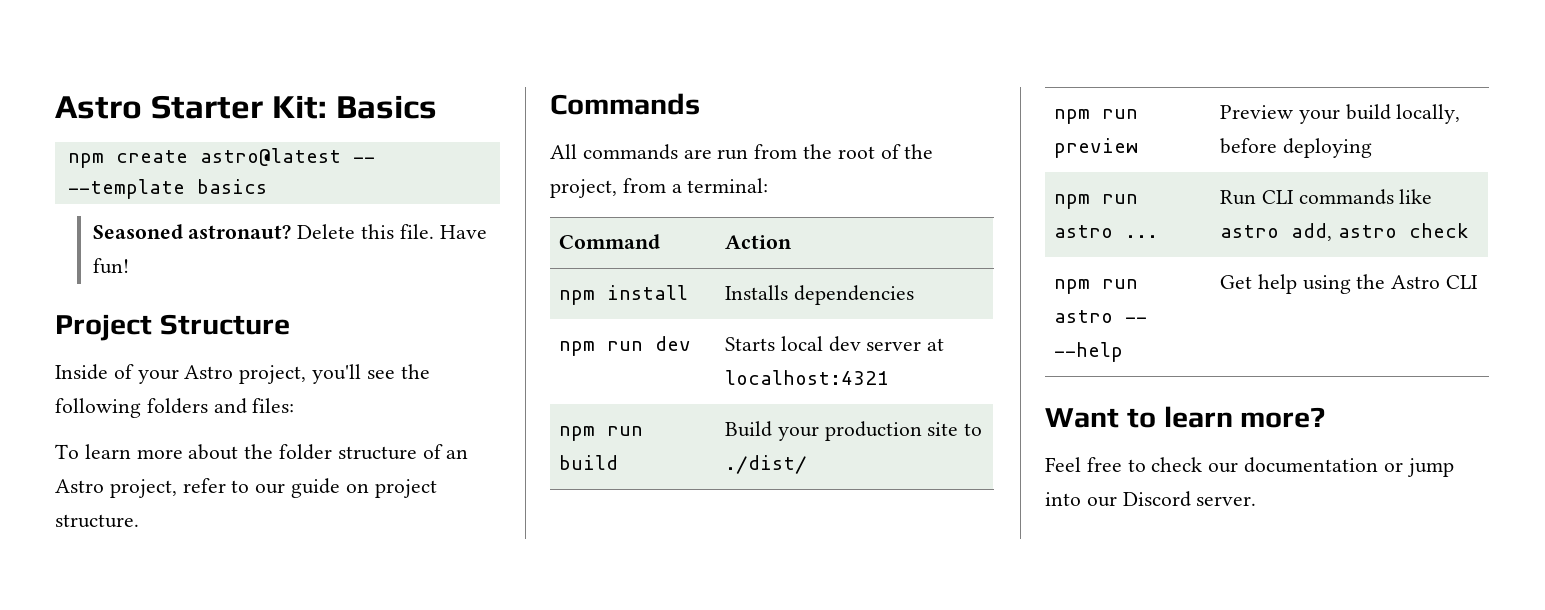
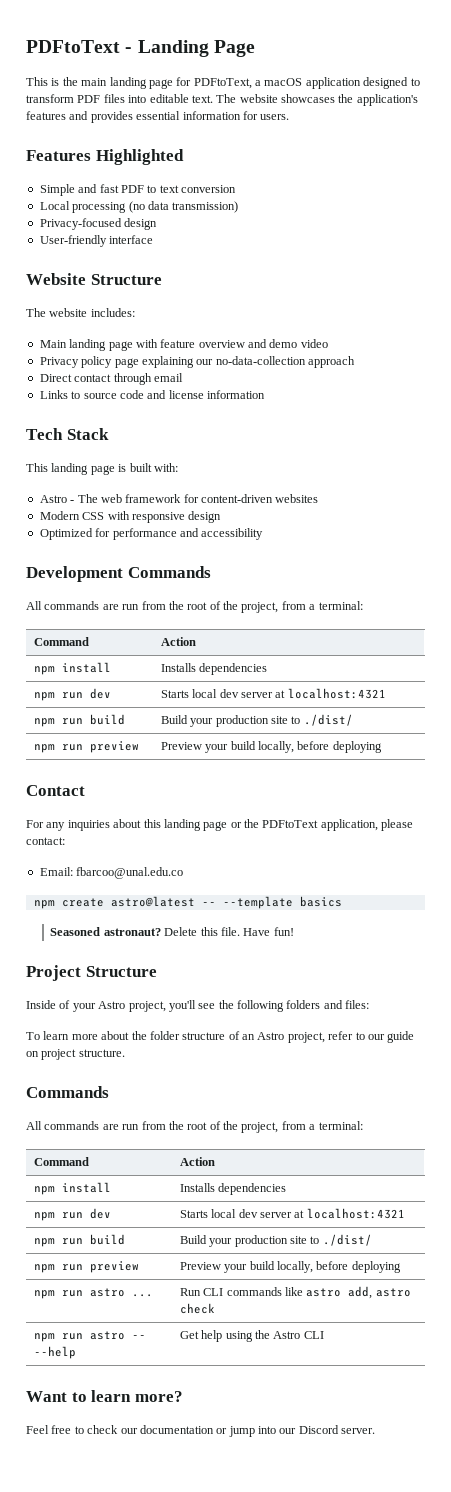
- Astro Starter Kit: Basics
+ PDFtoText - Landing Page
+ This is the main landing page for PDFtoText, a macOS application designed to transform PDF files into editable text. The website showcases the application's features and provides essential information for users.
+ Features Highlighted
+ Simple and fast PDF to text conversion
+ Local processing (no data transmission)
+ Privacy-focused design
+ User-friendly interface
+ Website Structure
+ The website includes:
+ Main landing page with feature overview and demo video
+ Privacy policy page explaining our no-data-collection approach
+ Direct contact through email
+ Links to source code and license information
+ Tech Stack
+ This landing page is built with:
+ Astro - The web framework for content-driven websites
+ Modern CSS with responsive design
+ Optimized for performance and accessibility
+ Development Commands
+ All commands are run from the root of the project, from a terminal:
+ Command | Action
+ npm install | Installs dependencies
+ npm run dev | Starts local dev server at localhost:4321
+ npm run build | Build your production site to ./dist/
+ npm run preview | Preview your build locally, before deploying
+ Contact
+ For any inquiries about this landing page or the PDFtoText application, please contact:
+ Email: fbarcoo@unal.edu.co

